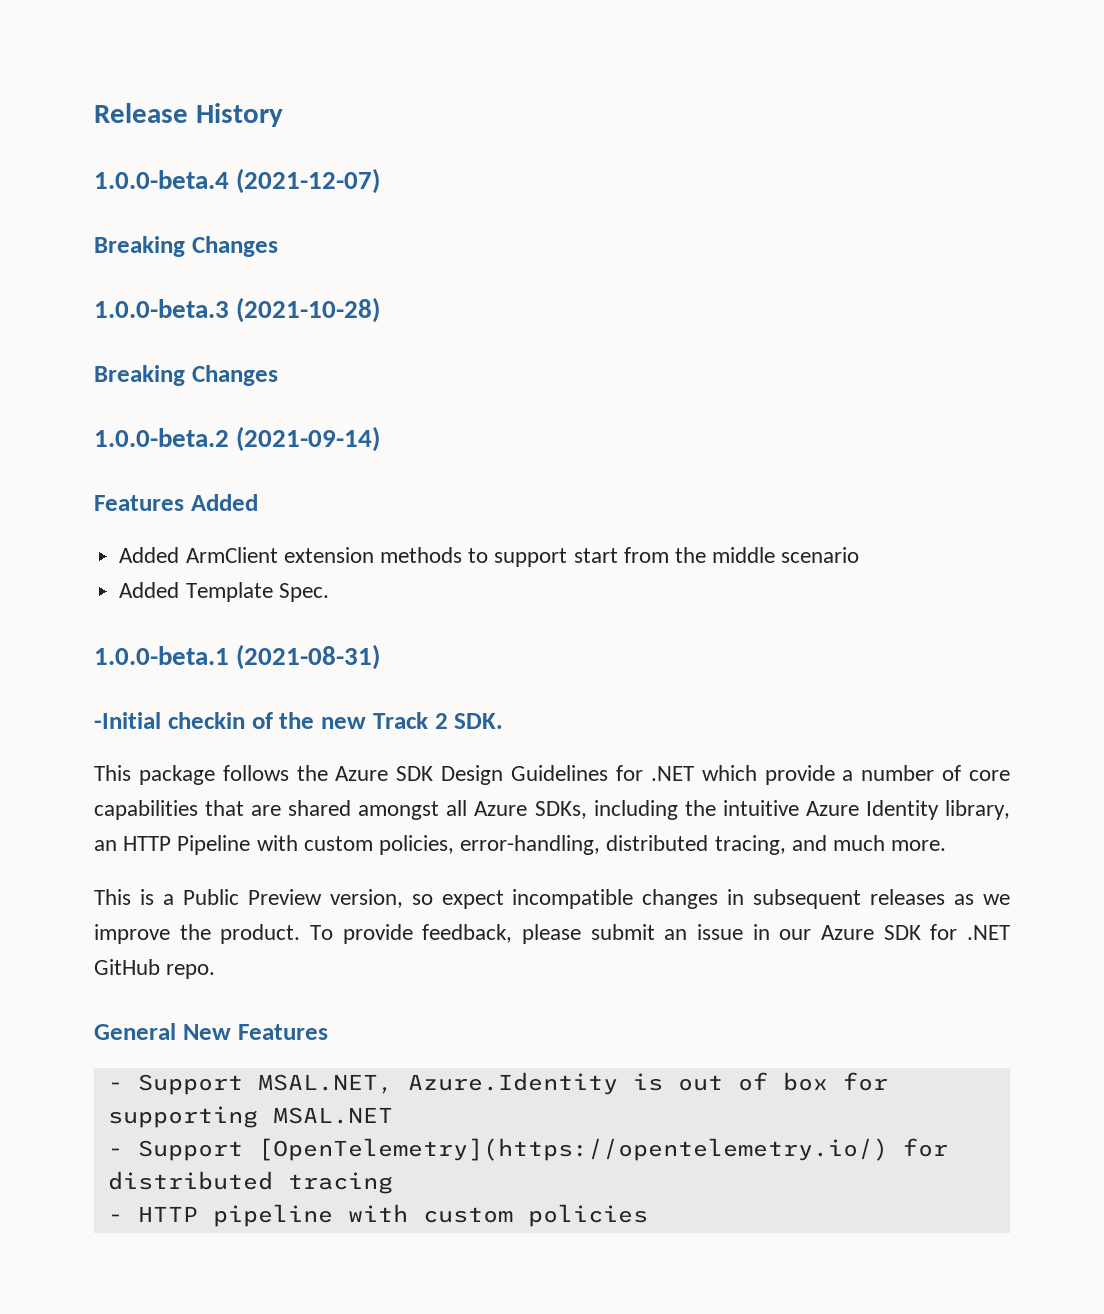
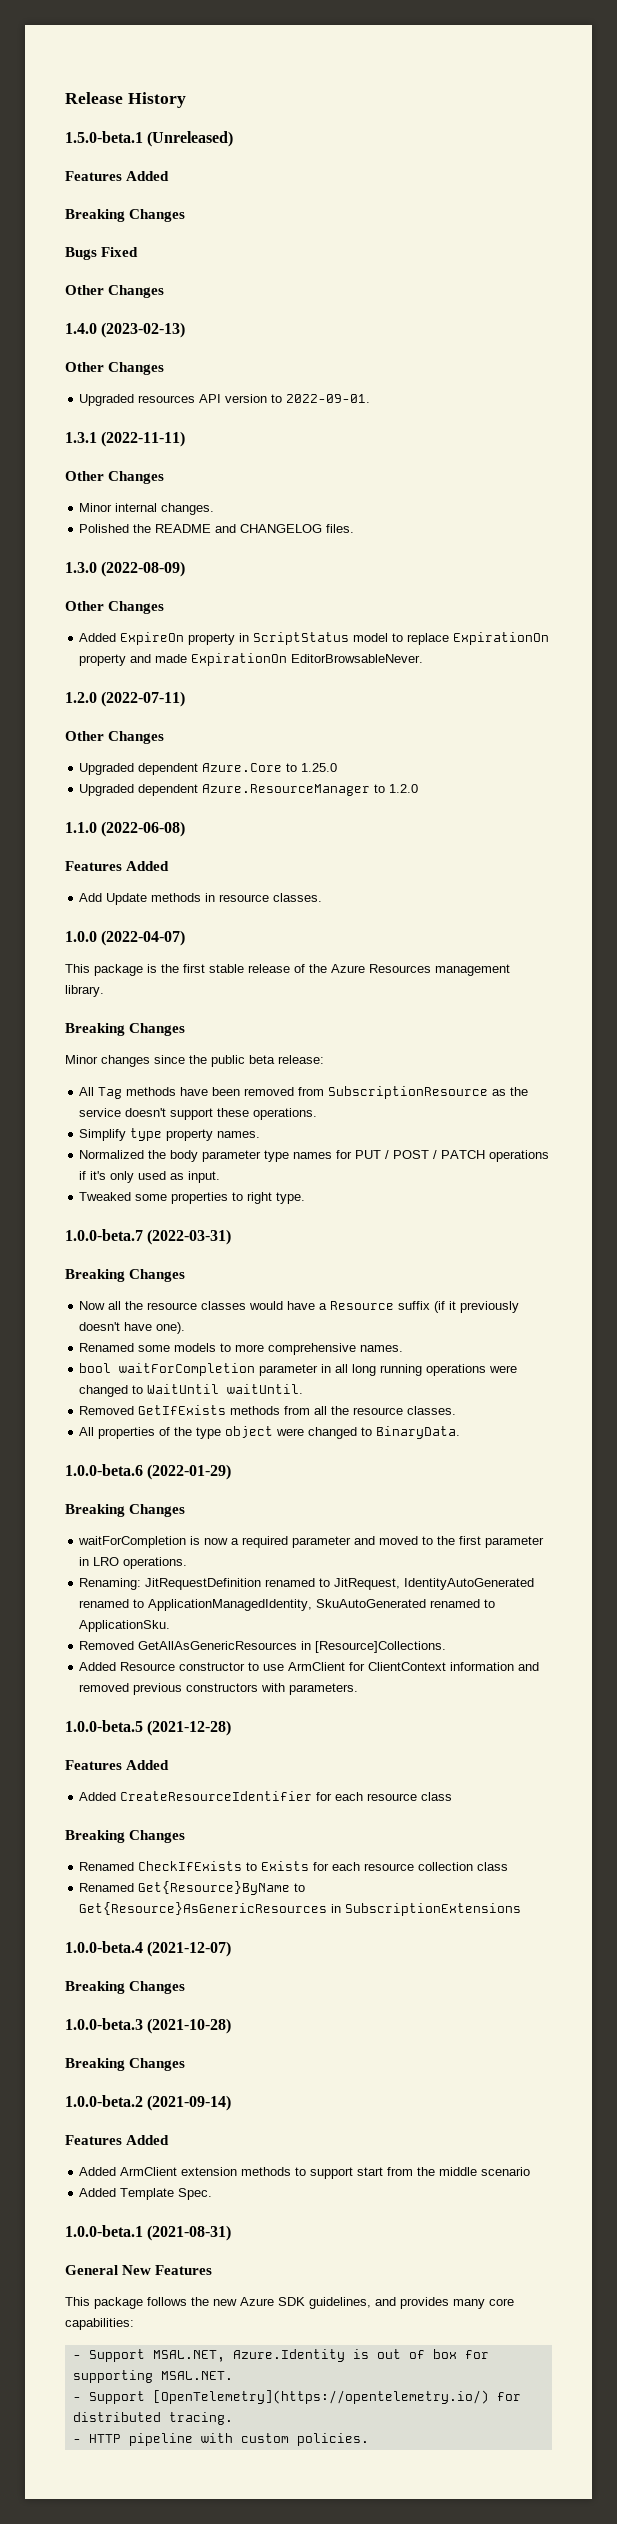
+ 1.5.0-beta.1 (Unreleased)
+ Features Added
+ Breaking Changes
+ Bugs Fixed
+ Other Changes
+ 1.4.0 (2023-02-13)
+ Other Changes
+ Upgraded resources API version to 2022-09-01.
+ 1.3.1 (2022-11-11)
+ Other Changes
+ Minor internal changes.
+ Polished the README and CHANGELOG files.
+ 1.3.0 (2022-08-09)
+ Other Changes
+ Added ExpireOn property in ScriptStatus model to replace ExpirationOn property and made ExpirationOn EditorBrowsableNever.
+ 1.2.0 (2022-07-11)
+ Other Changes
+ Upgraded dependent Azure.Core to 1.25.0
+ Upgraded dependent Azure.ResourceManager to 1.2.0
+ 1.1.0 (2022-06-08)
+ Features Added
+ Add Update methods in resource classes.
+ 1.0.0 (2022-04-07)
+ This package is the first stable release of the Azure Resources management library.
+ Breaking Changes
+ Minor changes since the public beta release:
+ All Tag methods have been removed from SubscriptionResource as the service doesn't support these operations.
+ Simplify type property names.
+ Normalized the body parameter type names for PUT / POST / PATCH operations if it's only used as input.
+ Tweaked some properties to right type.
+ 1.0.0-beta.7 (2022-03-31)
+ Breaking Changes
+ Now all the resource classes would have a Resource suffix (if it previously doesn't have one).
+ Renamed some models to more comprehensive names.
+ bool waitForCompletion parameter in all long running operations were changed to WaitUntil waitUntil.
+ Removed GetIfExists methods from all the resource classes.
+ All properties of the type object were changed to BinaryData.
+ 1.0.0-beta.6 (2022-01-29)
+ Breaking Changes
+ waitForCompletion is now a required parameter and moved to the first parameter in LRO operations.
+ Renaming: JitRequestDefinition renamed to JitRequest, IdentityAutoGenerated renamed to ApplicationManagedIdentity, SkuAutoGenerated renamed to ApplicationSku.
+ Removed GetAllAsGenericResources in [Resource]Collections.
+ Added Resource constructor to use ArmClient for ClientContext information and removed previous constructors with parameters.
+ 1.0.0-beta.5 (2021-12-28)
+ Features Added
+ Added CreateResourceIdentifier for each resource class
+ Breaking Changes
+ Renamed CheckIfExists to Exists for each resource collection class
+ Renamed Get{Resource}ByName to Get{Resource}AsGenericResources in SubscriptionExtensions
- -Initial checkin of the new Track 2 SDK.
+ General New Features
- This package follows the Azure SDK Design Guidelines for .NET which provide a number of core capabilities that are shared amongst all Azure SDKs, including the intuitive Azure Identity library, an HTTP Pipeline with custom policies, error-handling, distributed tracing, and much more.
- This is a Public Preview version, so expect incompatible changes in subsequent releases as we improve the product. To provide feedback, please submit an issue in our Azure SDK for .NET GitHub repo.
- General New Features
+ This package follows the new Azure SDK guidelines, and provides many core capabilities:
- - Support MSAL.NET, Azure.Identity is out of box for supporting MSAL.NET
+ - Support MSAL.NET, Azure.Identity is out of box for supporting MSAL.NET.
- - Support [OpenTelemetry](https://opentelemetry.io/) for distributed tracing
+ - Support [OpenTelemetry](https://opentelemetry.io/) for distributed tracing.
- - HTTP pipeline with custom policies
+ - HTTP pipeline with custom policies.

